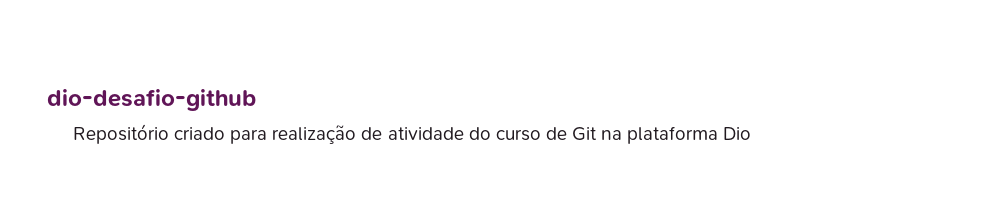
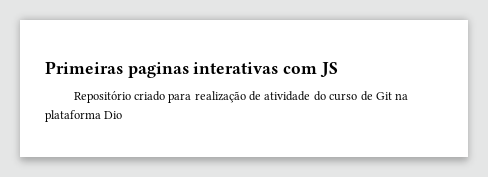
- dio-desafio-github
+ Primeiras paginas interativas com JS

